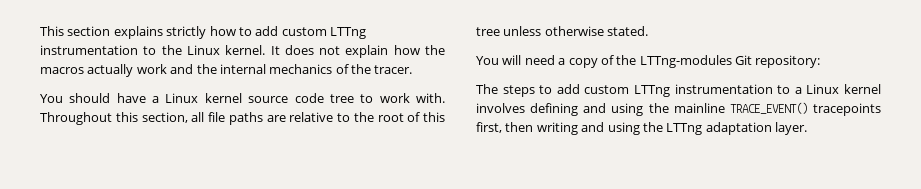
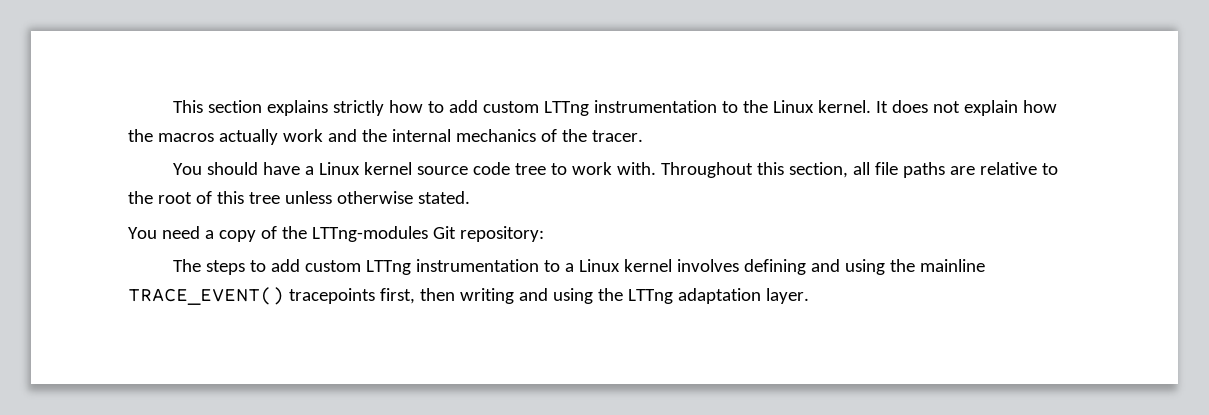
- You will need a copy of the LTTng-modules Git repository:
+ You need a copy of the LTTng-modules Git repository:

